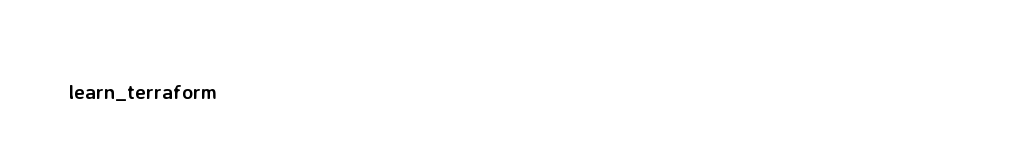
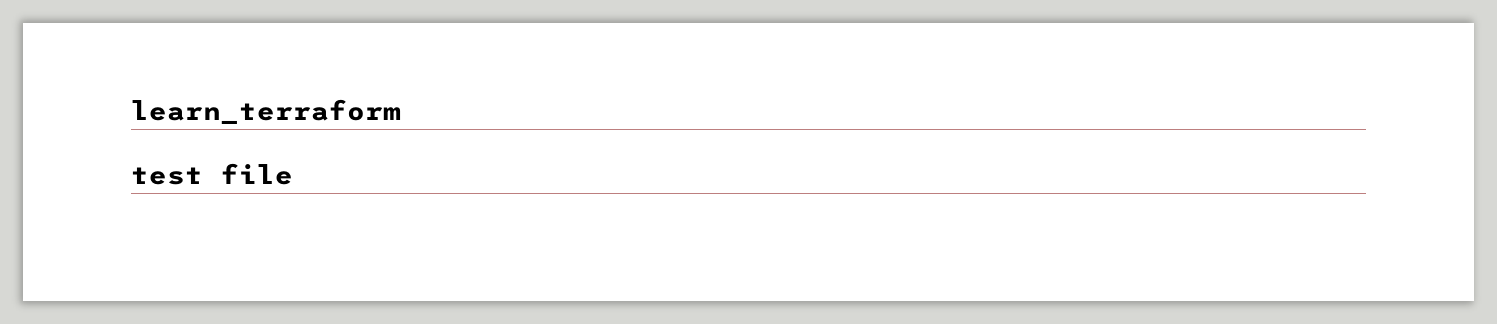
+ test file

